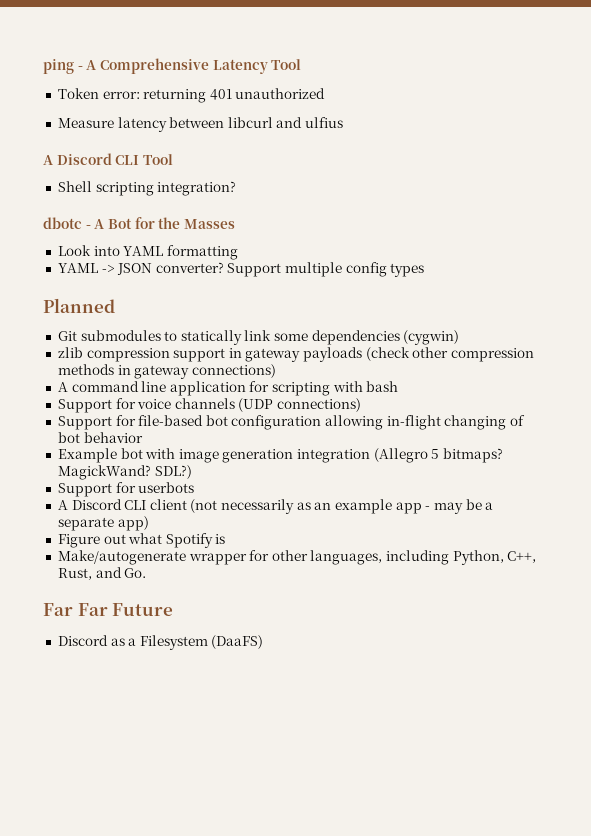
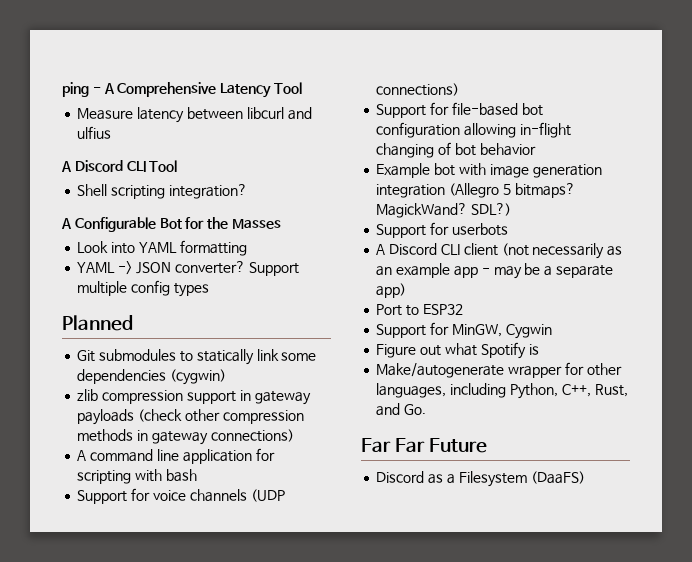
- Token error: returning 401 unauthorized
- dbotc - A Bot for the Masses
+ A Configurable Bot for the Masses
+ Port to ESP32
+ Support for MinGW, Cygwin

